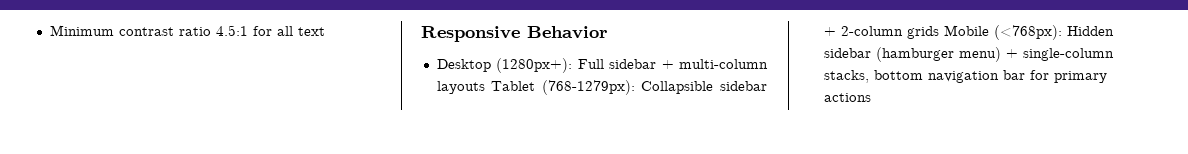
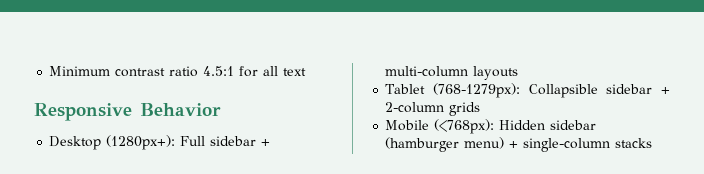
- Desktop (1280px+): Full sidebar + multi-column layouts Tablet (768-1279px): Collapsible sidebar + 2-column grids Mobile (<768px): Hidden sidebar (hamburger menu) + single-column stacks, bottom navigation bar for primary actions
+ Desktop (1280px+): Full sidebar + multi-column layouts
+ Tablet (768-1279px): Collapsible sidebar + 2-column grids
+ Mobile (<768px): Hidden sidebar (hamburger menu) + single-column stacks

